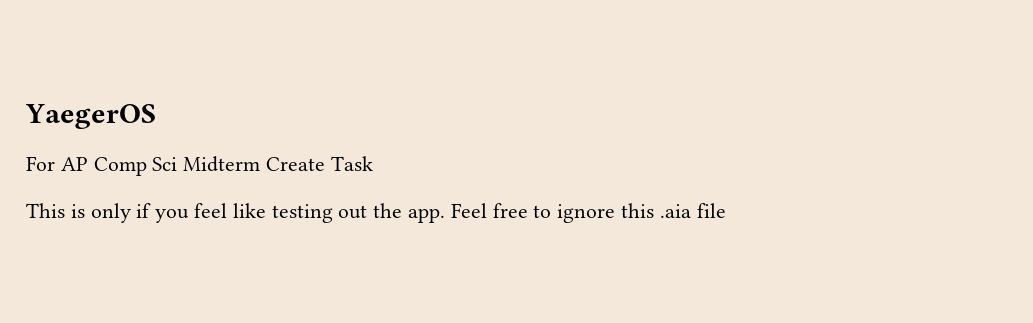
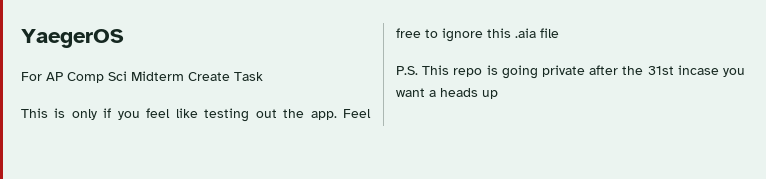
+ P.S. This repo is going private after the 31st incase you want a heads up

